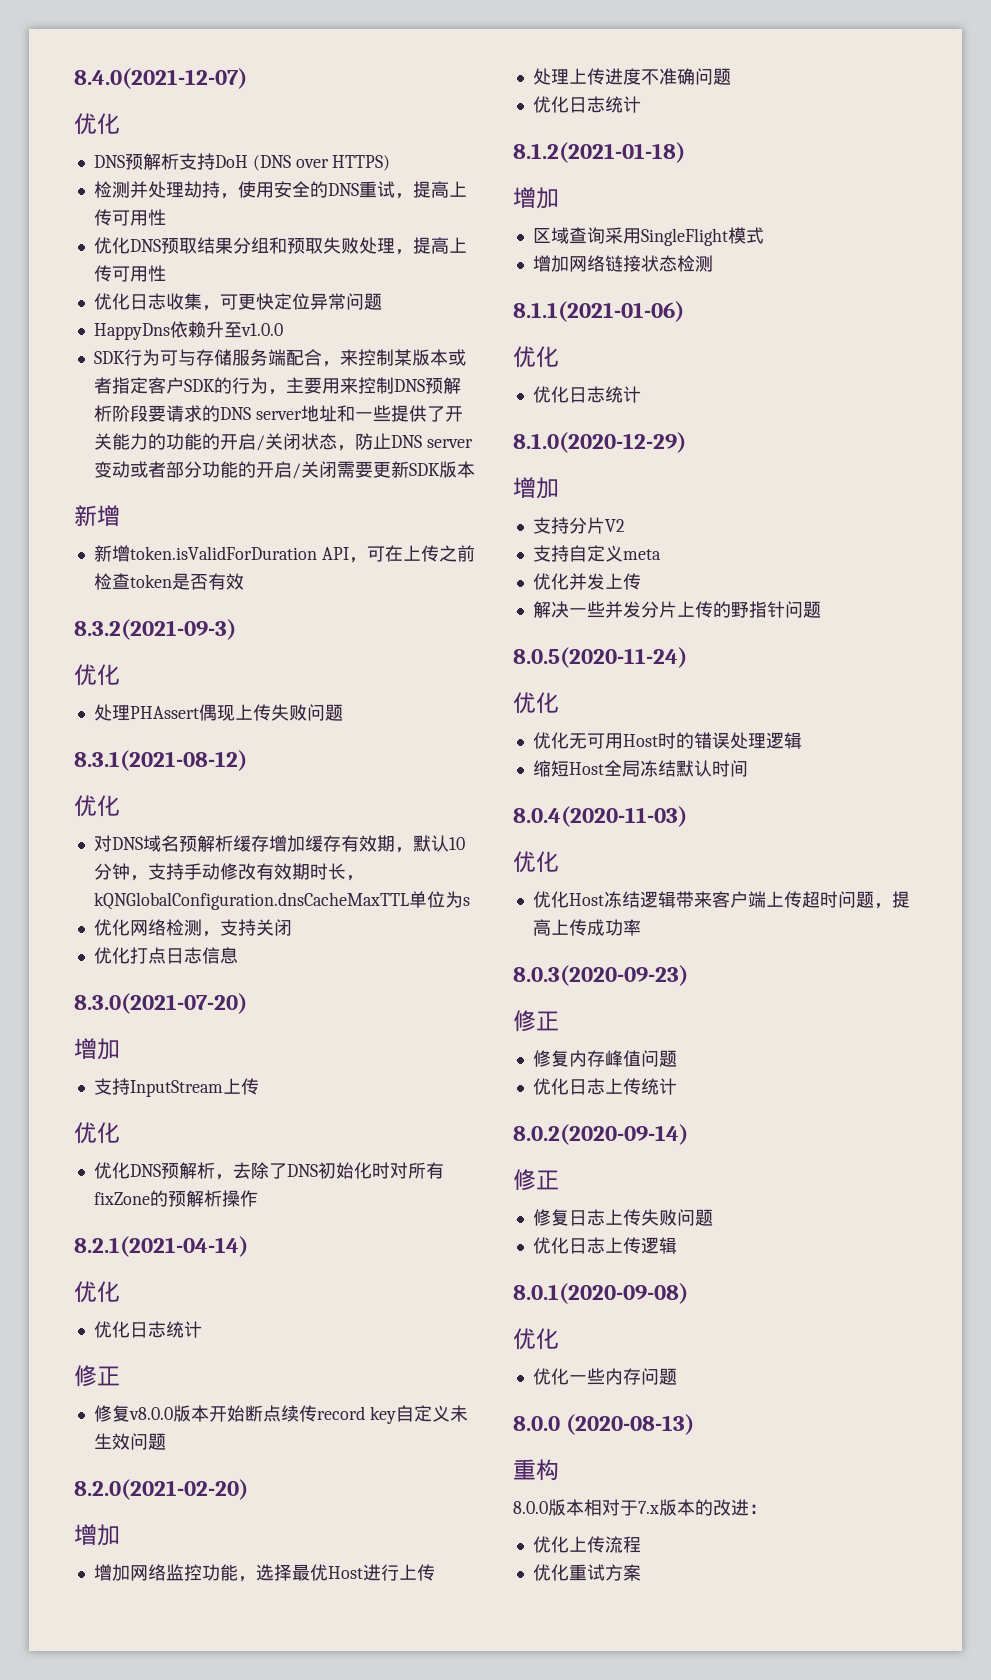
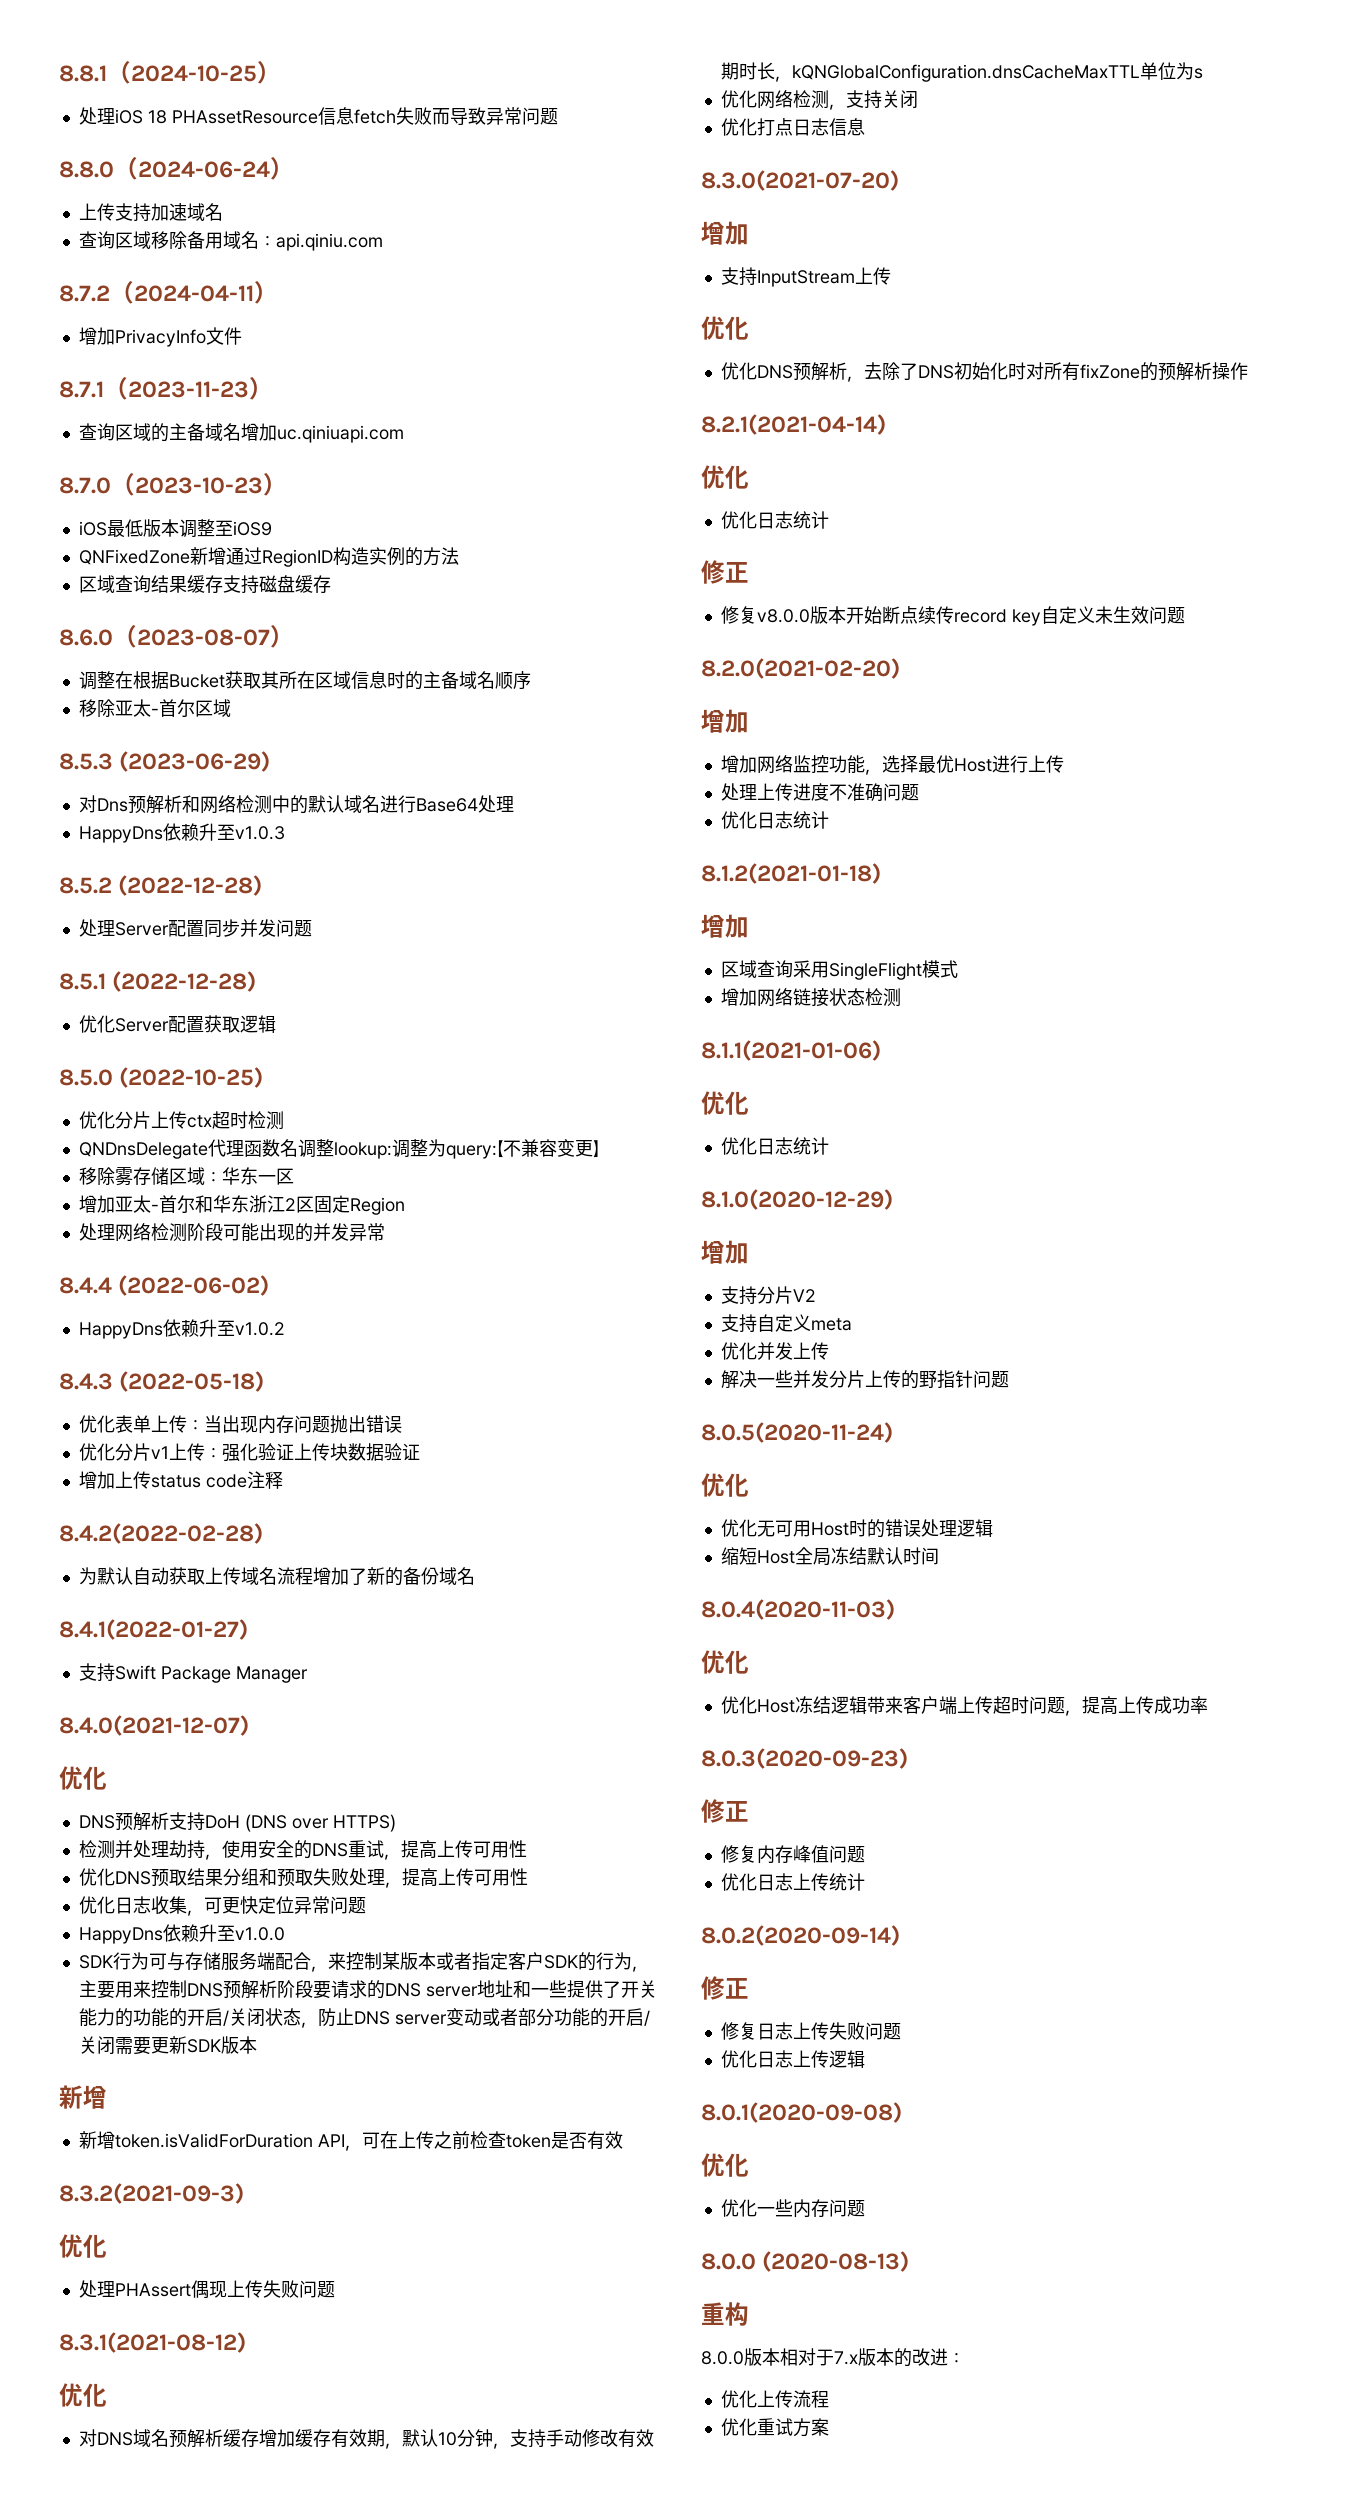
+ 8.8.1（2024-10-25）
+ 处理iOS 18 PHAssetResource信息fetch失败而导致异常问题
+ 8.8.0（2024-06-24）
+ 上传支持加速域名
+ 查询区域移除备用域名：api.qiniu.com
+ 8.7.2（2024-04-11）
+ 增加PrivacyInfo文件
+ 8.7.1（2023-11-23）
+ 查询区域的主备域名增加uc.qiniuapi.com
+ 8.7.0（2023-10-23）
+ iOS最低版本调整至iOS9
+ QNFixedZone新增通过RegionID构造实例的方法
+ 区域查询结果缓存支持磁盘缓存
+ 8.6.0（2023-08-07）
+ 调整在根据Bucket获取其所在区域信息时的主备域名顺序
+ 移除亚太-首尔区域
+ 8.5.3 (2023-06-29)
+ 对Dns预解析和网络检测中的默认域名进行Base64处理
+ HappyDns依赖升至v1.0.3
+ 8.5.2 (2022-12-28)
+ 处理Server配置同步并发问题
+ 8.5.1 (2022-12-28)
+ 优化Server配置获取逻辑
+ 8.5.0 (2022-10-25)
+ 优化分片上传ctx超时检测
+ QNDnsDelegate代理函数名调整lookup:调整为query:【不兼容变更】
+ 移除雾存储区域：华东一区
+ 增加亚太-首尔和华东浙江2区固定Region
+ 处理网络检测阶段可能出现的并发异常
+ 8.4.4 (2022-06-02)
+ HappyDns依赖升至v1.0.2
+ 8.4.3 (2022-05-18)
+ 优化表单上传：当出现内存问题抛出错误
+ 优化分片v1上传：强化验证上传块数据验证
+ 增加上传status code注释
+ 8.4.2(2022-02-28)
+ 为默认自动获取上传域名流程增加了新的备份域名
+ 8.4.1(2022-01-27)
+ 支持Swift Package Manager

